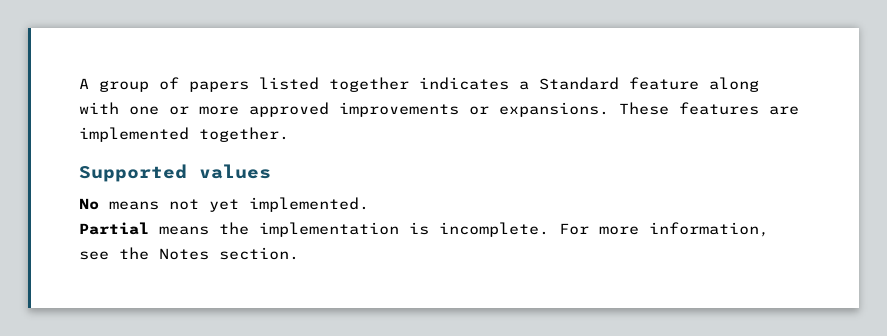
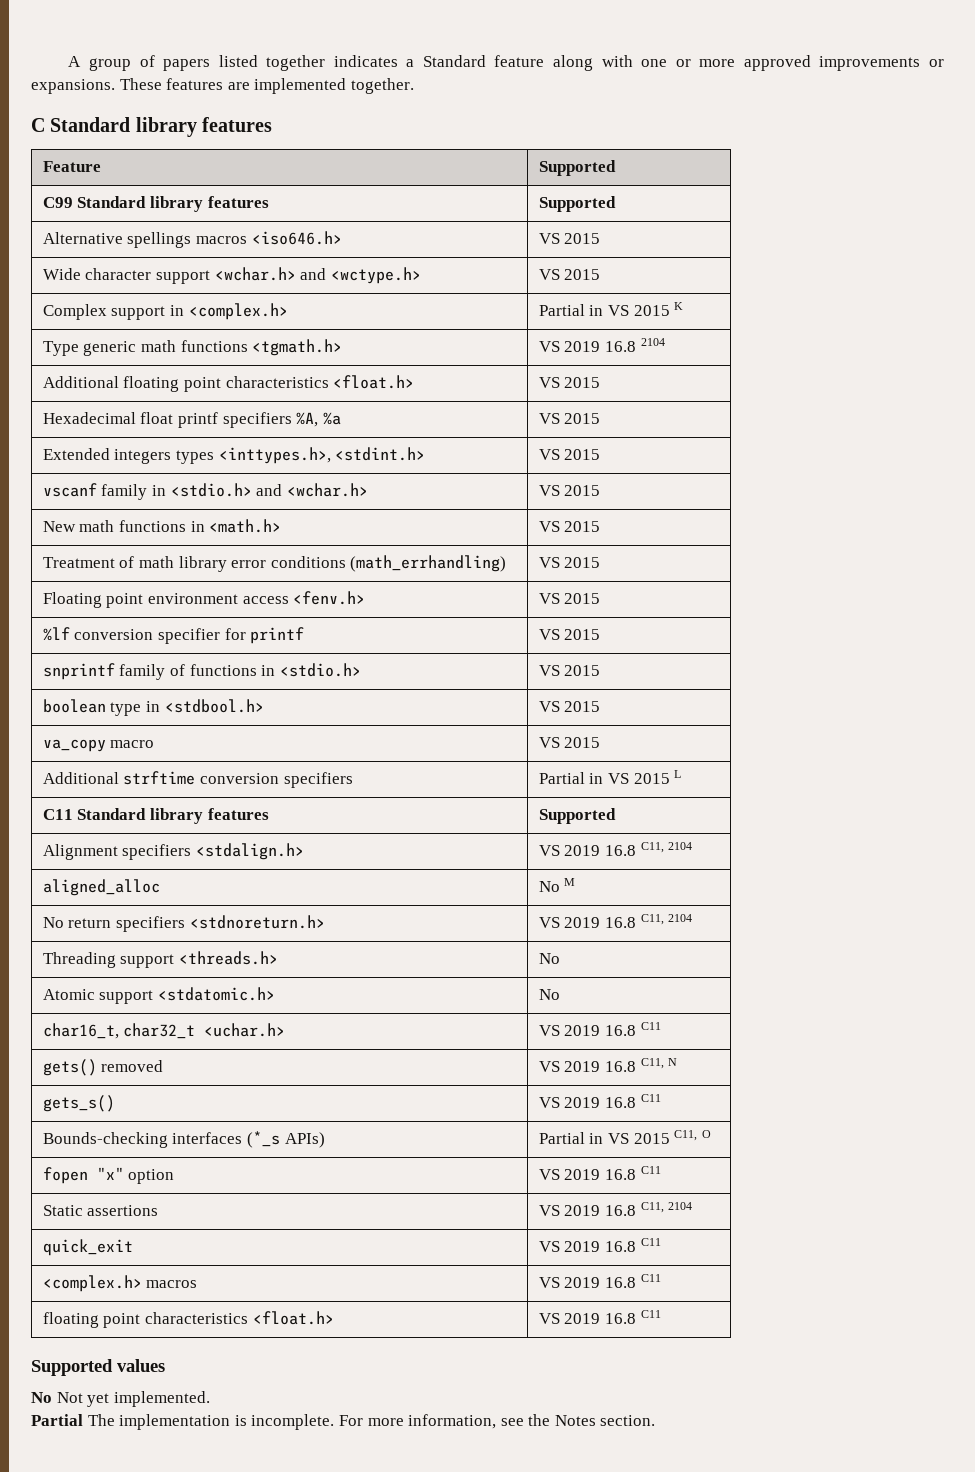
+ C Standard library features
+ Feature | Supported
+ C99 Standard library features | Supported
+ Alternative spellings macros <iso646.h> | VS 2015
+ Wide character support <wchar.h> and <wctype.h> | VS 2015
+ Complex support in <complex.h> | Partial in VS 2015 K
+ Type generic math functions <tgmath.h> | VS 2019 16.8 2104
+ Additional floating point characteristics <float.h> | VS 2015
+ Hexadecimal float printf specifiers %A, %a | VS 2015
+ Extended integers types <inttypes.h>, <stdint.h> | VS 2015
+ vscanf family in <stdio.h> and <wchar.h> | VS 2015
+ New math functions in <math.h> | VS 2015
+ Treatment of math library error conditions (math_errhandling) | VS 2015
+ Floating point environment access <fenv.h> | VS 2015
+ %lf conversion specifier for printf | VS 2015
+ snprintf family of functions in <stdio.h> | VS 2015
+ boolean type in <stdbool.h> | VS 2015
+ va_copy macro | VS 2015
+ Additional strftime conversion specifiers | Partial in VS 2015 L
+ C11 Standard library features | Supported
+ Alignment specifiers <stdalign.h> | VS 2019 16.8 C11, 2104
+ aligned_alloc | No M
+ No return specifiers <stdnoreturn.h> | VS 2019 16.8 C11, 2104
+ Threading support <threads.h> | No
+ Atomic support <stdatomic.h> | No
+ char16_t, char32_t <uchar.h> | VS 2019 16.8 C11
+ gets() removed | VS 2019 16.8 C11, N
+ gets_s() | VS 2019 16.8 C11
+ Bounds-checking interfaces (*_s APIs) | Partial in VS 2015 C11, O
+ fopen "x" option | VS 2019 16.8 C11
+ Static assertions | VS 2019 16.8 C11, 2104
+ quick_exit | VS 2019 16.8 C11
+ <complex.h> macros | VS 2019 16.8 C11
+ floating point characteristics <float.h> | VS 2019 16.8 C11
- No means not yet implemented.
+ No Not yet implemented.
- Partial means the implementation is incomplete.
+ Partial The implementation is incomplete.

